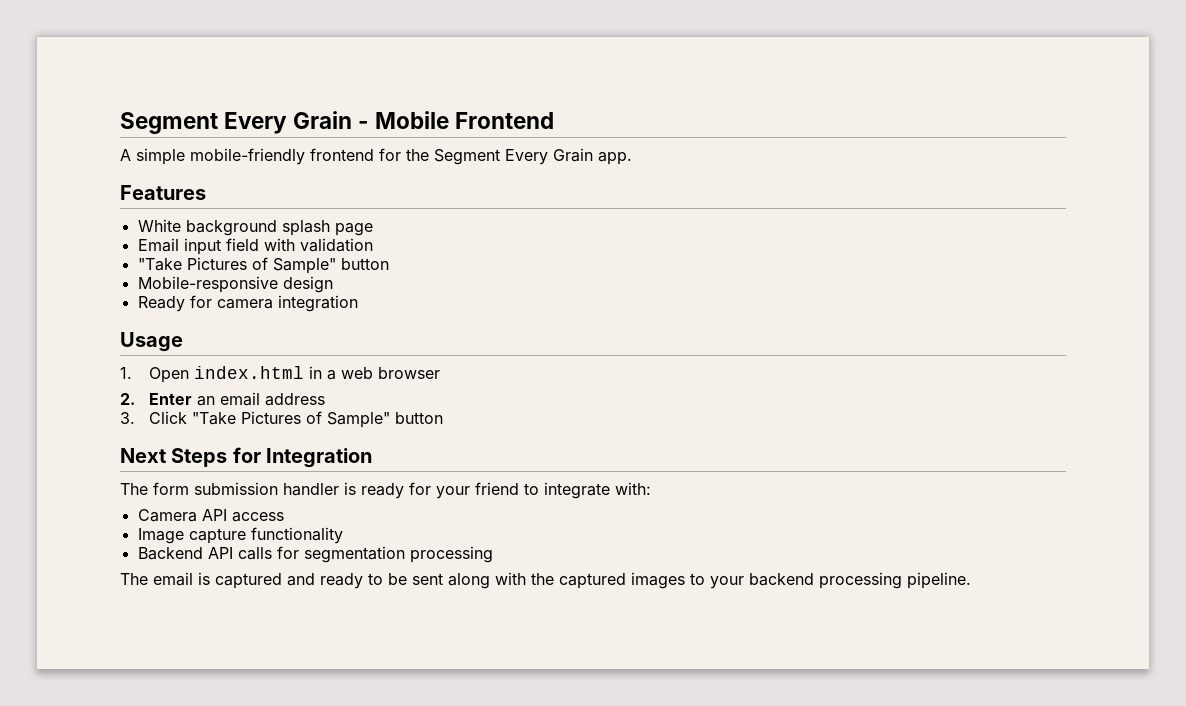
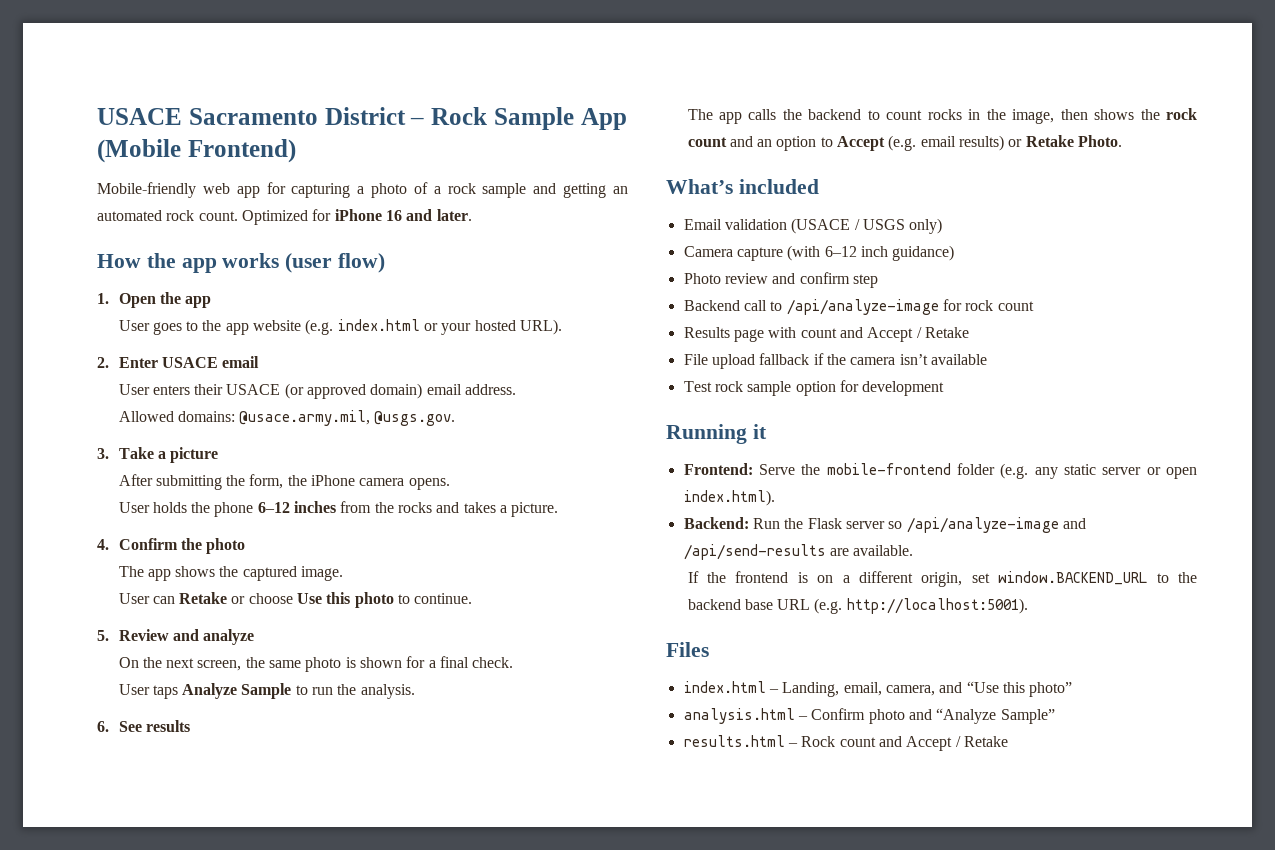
- Segment Every Grain - Mobile Frontend
- A simple mobile-friendly frontend for the Segment Every Grain app.
- Features
- White background splash page
- Email input field with validation
- "Take Pictures of Sample" button
- Mobile-responsive design
- Ready for camera integration
- Usage
- 1. Open index.html in a web browser
+ USACE Sacramento District – Rock Sample App (Mobile Frontend)
+ Mobile-friendly web app for capturing a photo of a rock sample and getting an automated rock count. Optimized for iPhone 16 and later.
+ How the app works (user flow)
+ 1. Open the app
+ User goes to the app website (e.g. index.html or your hosted URL).
- 2. Enter an email address
- 3. Click "Take Pictures of Sample" button
- Next Steps for Integration
- The form submission handler is ready for your friend to integrate with:
- Camera API access
- Image capture functionality
- Backend API calls for segmentation processing
- The email is captured and ready to be sent along with the captured images to your backend processing pipeline.
+ 2. Enter USACE email
+ User enters their USACE (or approved domain) email address.
+ Allowed domains: @usace.army.mil, @usgs.gov.
+ 3. Take a picture
+ After submitting the form, the iPhone camera opens.
+ User holds the phone 6–12 inches from the rocks and takes a picture.
+ 4. Confirm the photo
+ The app shows the captured image.
+ User can Retake or choose Use this photo to continue.
+ 5. Review and analyze
+ On the next screen, the same photo is shown for a final check.
+ User taps Analyze Sample to run the analysis.
+ 6. See results
+ The app calls the backend to count rocks in the image, then shows the rock count and an option to Accept (e.g. email results) or Retake Photo.
+ What’s included
+ Email validation (USACE / USGS only)
+ Camera capture (with 6–12 inch guidance)
+ Photo review and confirm step
+ Backend call to /api/analyze-image for rock count
+ Results page with count and Accept / Retake
+ File upload fallback if the camera isn’t available
+ Test rock sample option for development
+ Running it
+ Frontend: Serve the mobile-frontend folder (e.g. any static server or open index.html).
+ Backend: Run the Flask server so /api/analyze-image and /api/send-results are available.
+ If the frontend is on a different origin, set window.BACKEND_URL to the backend base URL (e.g. http://localhost:5001).
+ Files
+ index.html – Landing, email, camera, and “Use this photo”
+ analysis.html – Confirm photo and “Analyze Sample”
+ results.html – Rock count and Accept / Retake

